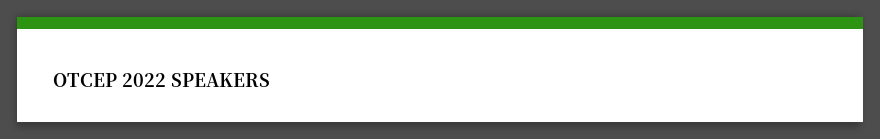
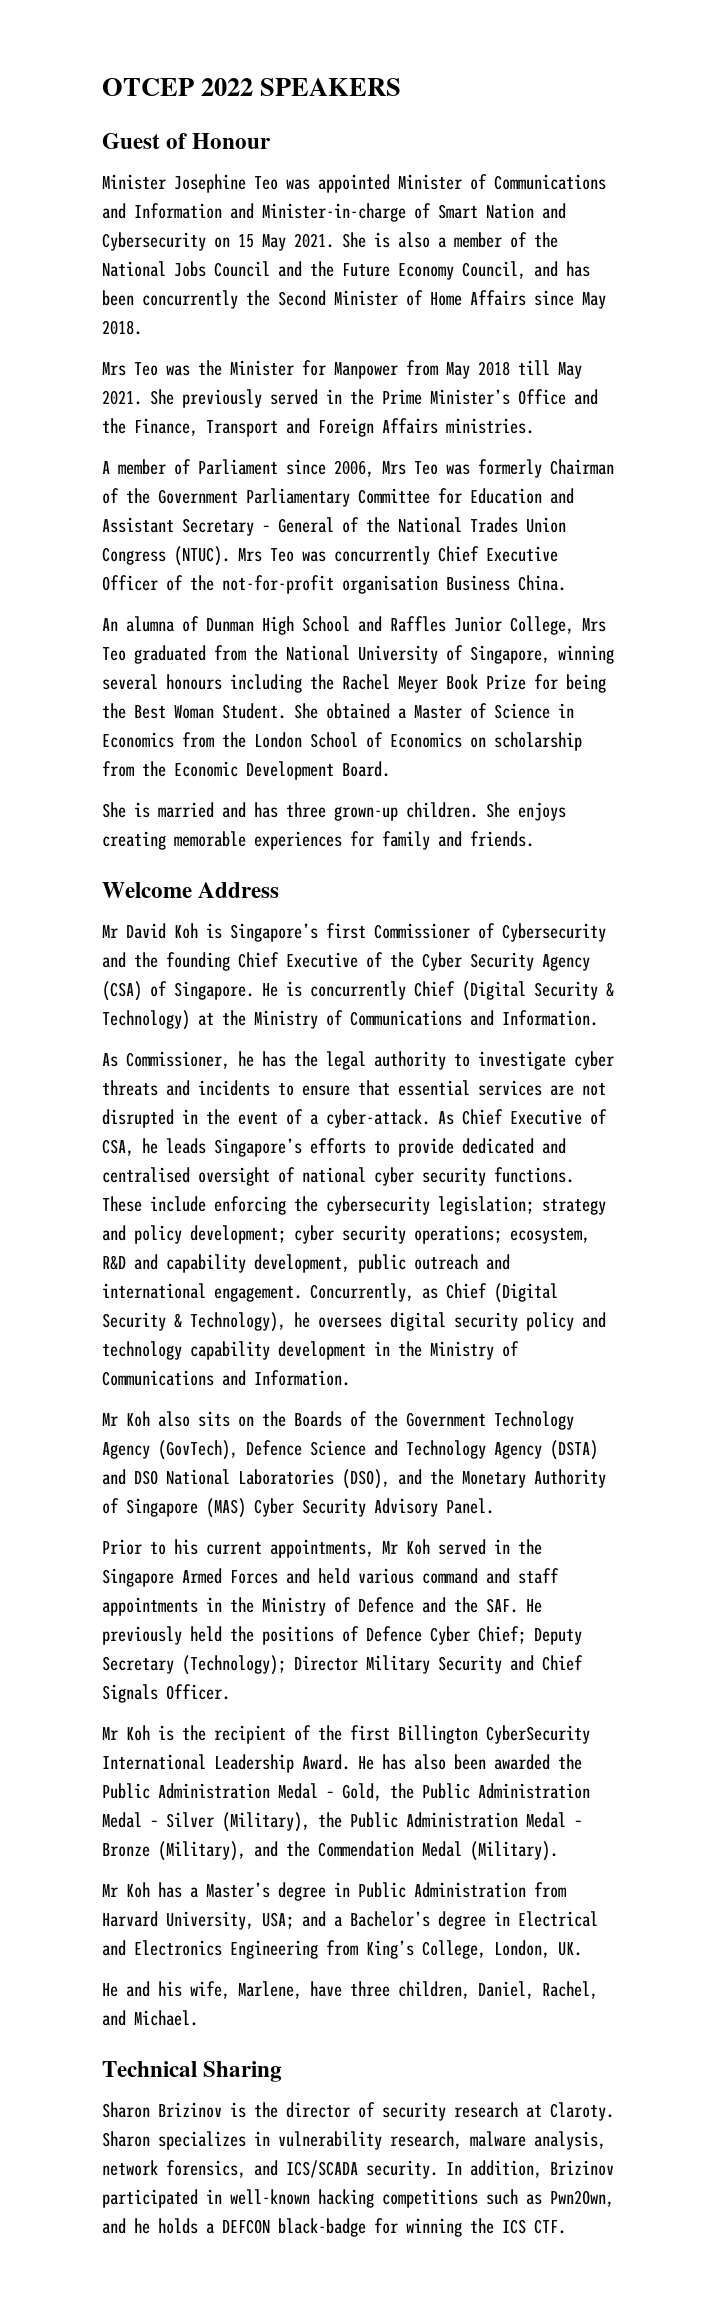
+ Guest of Honour
+ Minister Josephine Teo was appointed Minister of Communications and Information and Minister-in-charge of Smart Nation and Cybersecurity on 15 May 2021. She is also a member of the National Jobs Council and the Future Economy Council, and has been concurrently the Second Minister of Home Affairs since May 2018.
+ Mrs Teo was the Minister for Manpower from May 2018 till May 2021. She previously served in the Prime Minister’s Office and the Finance, Transport and Foreign Affairs ministries.
+ A member of Parliament since 2006, Mrs Teo was formerly Chairman of the Government Parliamentary Committee for Education and Assistant Secretary – General of the National Trades Union Congress (NTUC). Mrs Teo was concurrently Chief Executive Officer of the not-for-profit organisation Business China.
+ An alumna of Dunman High School and Raffles Junior College, Mrs Teo graduated from the National University of Singapore, winning several honours including the Rachel Meyer Book Prize for being the Best Woman Student. She obtained a Master of Science in Economics from the London School of Economics on scholarship from the Economic Development Board.
+ She is married and has three grown-up children. She enjoys creating memorable experiences for family and friends.
+ Welcome Address
+ Mr David Koh is Singapore’s first Commissioner of Cybersecurity and the founding Chief Executive of the Cyber Security Agency (CSA) of Singapore. He is concurrently Chief (Digital Security & Technology) at the Ministry of Communications and Information.
+ As Commissioner, he has the legal authority to investigate cyber threats and incidents to ensure that essential services are not disrupted in the event of a cyber-attack. As Chief Executive of CSA, he leads Singapore’s efforts to provide dedicated and centralised oversight of national cyber security functions. These include enforcing the cybersecurity legislation; strategy and policy development; cyber security operations; ecosystem, R&D and capability development, public outreach and international engagement. Concurrently, as Chief (Digital Security & Technology), he oversees digital security policy and technology capability development in the Ministry of Communications and Information.
+ Mr Koh also sits on the Boards of the Government Technology Agency (GovTech), Defence Science and Technology Agency (DSTA) and DSO National Laboratories (DSO), and the Monetary Authority of Singapore (MAS) Cyber Security Advisory Panel.
+ Prior to his current appointments, Mr Koh served in the Singapore Armed Forces and held various command and staff appointments in the Ministry of Defence and the SAF. He previously held the positions of Defence Cyber Chief; Deputy Secretary (Technology); Director Military Security and Chief Signals Officer.
+ Mr Koh is the recipient of the first Billington CyberSecurity International Leadership Award. He has also been awarded the Public Administration Medal – Gold, the Public Administration Medal – Silver (Military), the Public Administration Medal – Bronze (Military), and the Commendation Medal (Military).
+ Mr Koh has a Master’s degree in Public Administration from Harvard University, USA; and a Bachelor’s degree in Electrical and Electronics Engineering from King’s College, London, UK.
+ He and his wife, Marlene, have three children, Daniel, Rachel, and Michael.
+ Technical Sharing
+ Sharon Brizinov is the director of security research at Claroty. Sharon specializes in vulnerability research, malware analysis, network forensics, and ICS/SCADA security. In addition, Brizinov participated in well-known hacking competitions such as Pwn2Own, and he holds a DEFCON black-badge for winning the ICS CTF.

